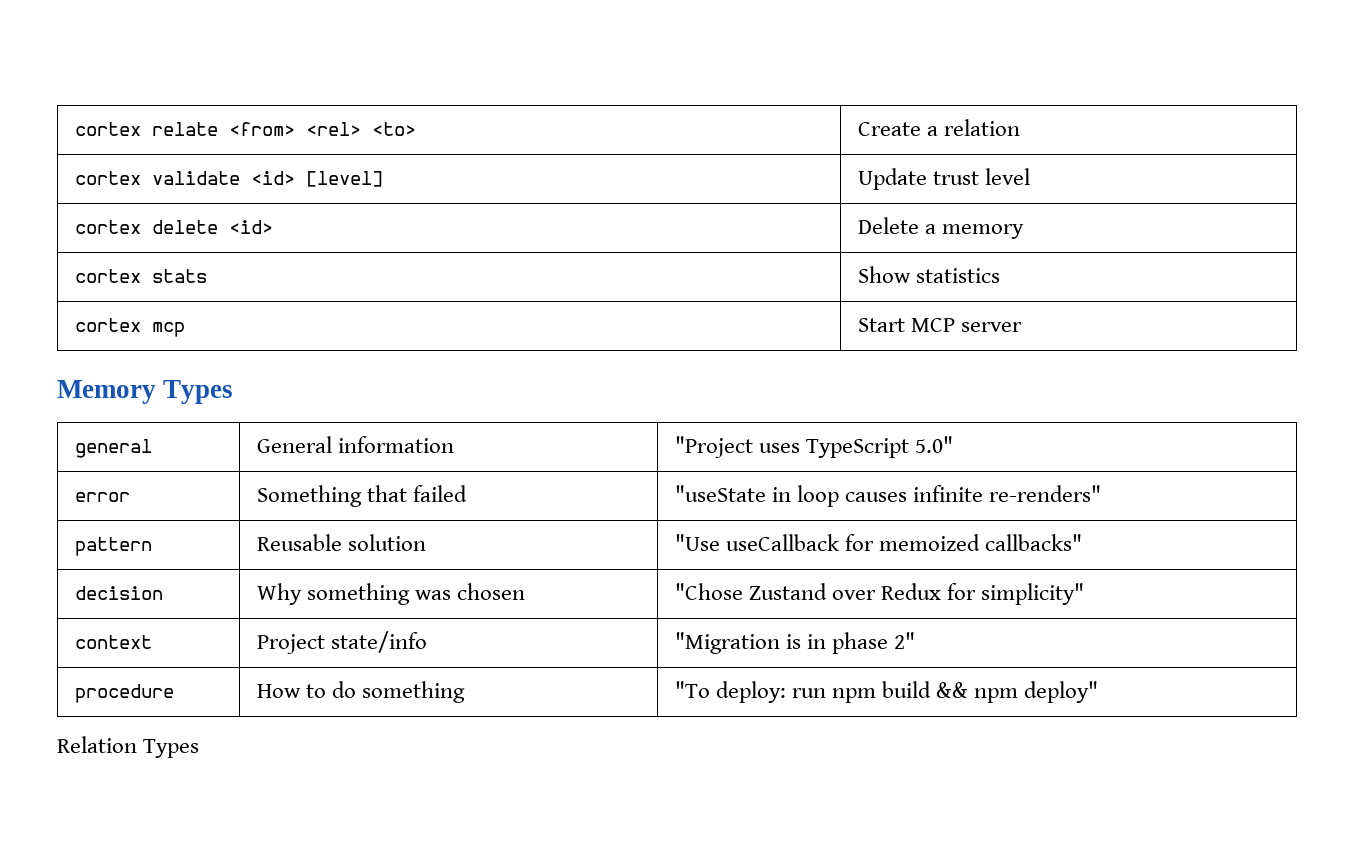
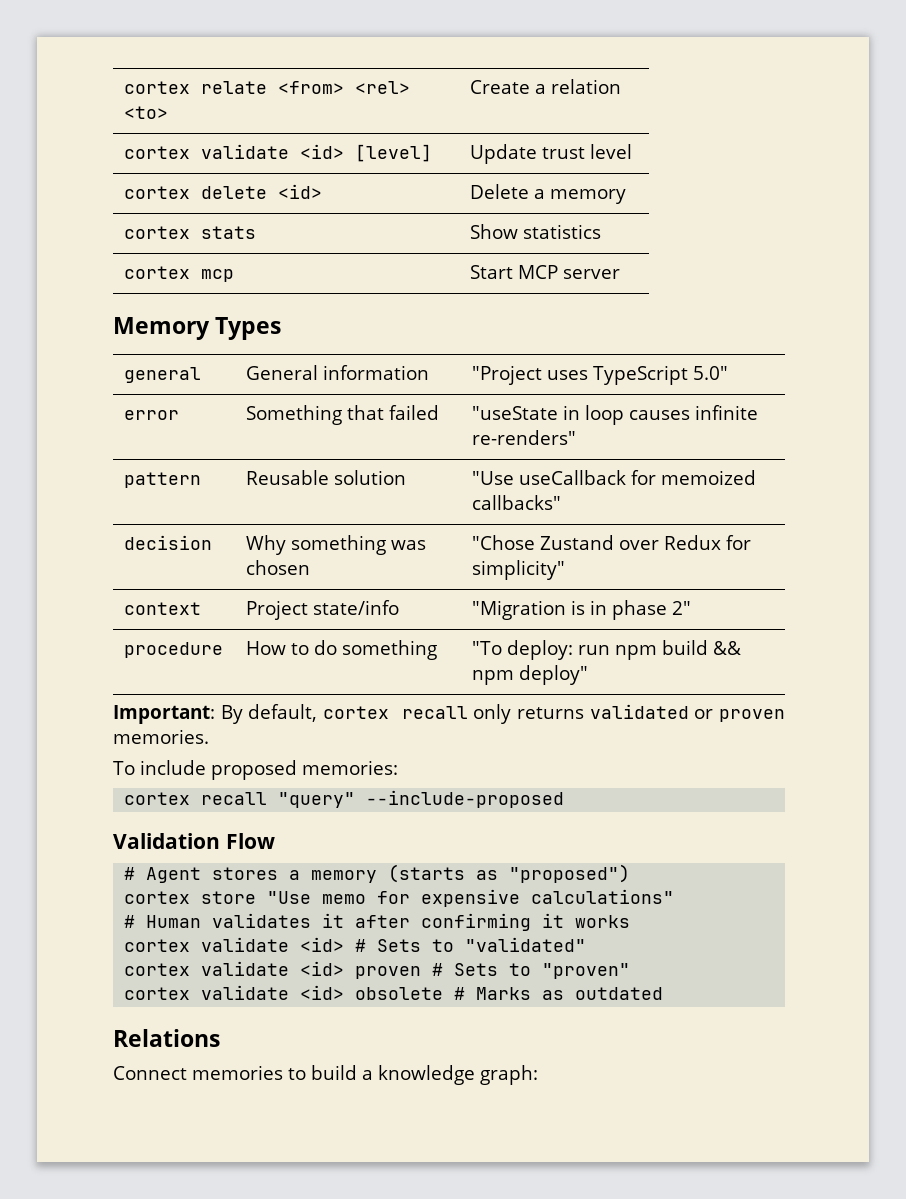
- Relation Types
+ Important: By default, cortex recall only returns validated or proven memories.
+ To include proposed memories:
+ cortex recall "query" --include-proposed
+ Validation Flow
+ # Agent stores a memory (starts as "proposed")
+ cortex store "Use memo for expensive calculations"
+ # Human validates it after confirming it works
+ cortex validate <id> # Sets to "validated"
+ cortex validate <id> proven # Sets to "proven"
+ cortex validate <id> obsolete # Marks as outdated
+ Relations
+ Connect memories to build a knowledge graph:

